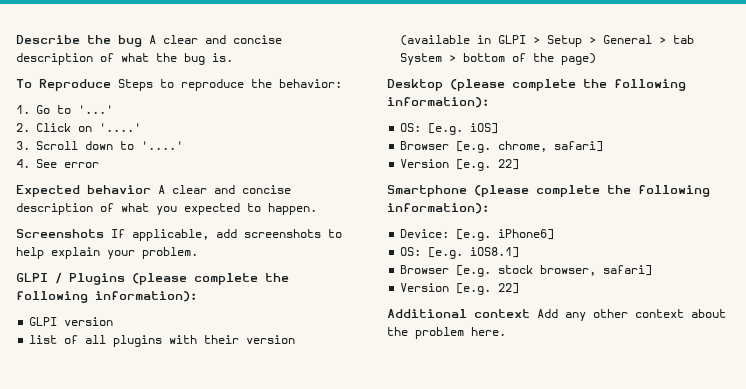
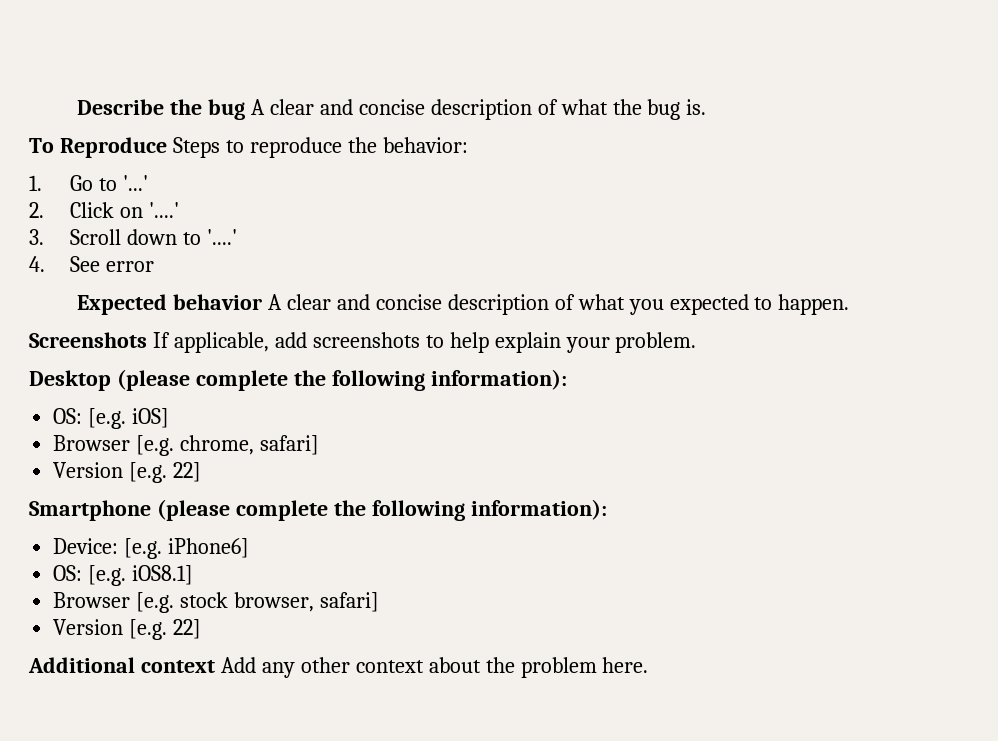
- GLPI / Plugins (please complete the following information):
- GLPI version
- list of all plugins with their version (available in GLPI > Setup > General > tab System > bottom of the page)

